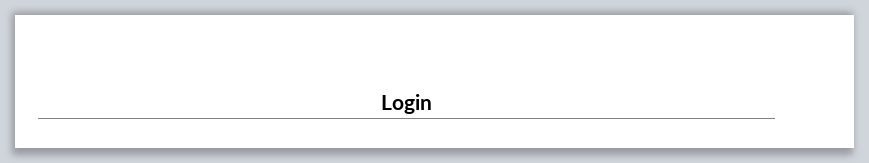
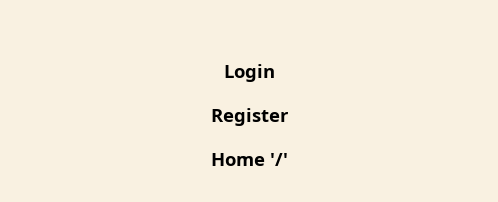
+ Register
+ Home '/'

